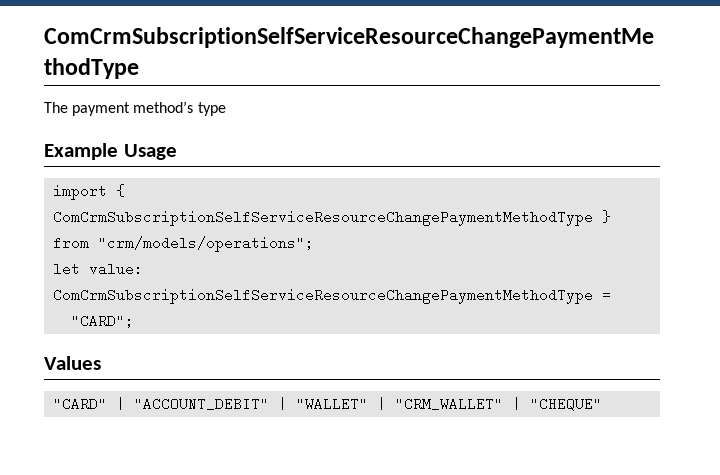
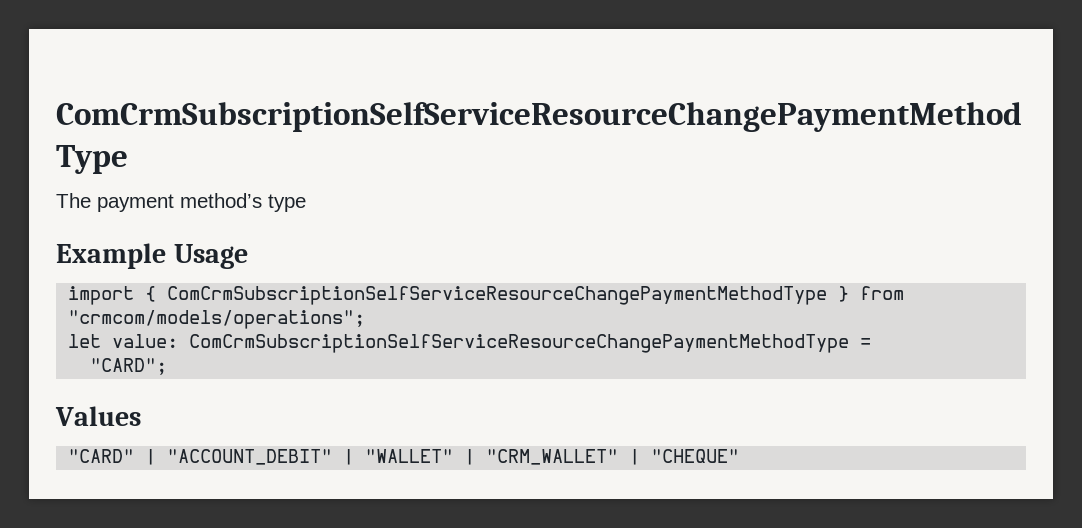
- import { ComCrmSubscriptionSelfServiceResourceChangePaymentMethodType } from "crm/models/operations";
+ import { ComCrmSubscriptionSelfServiceResourceChangePaymentMethodType } from "crmcom/models/operations";

